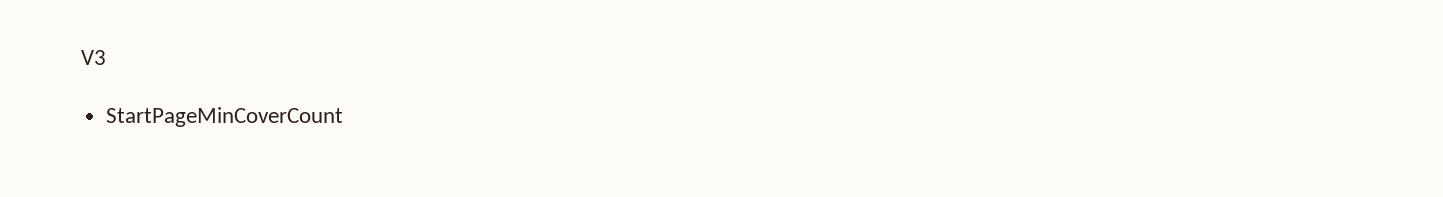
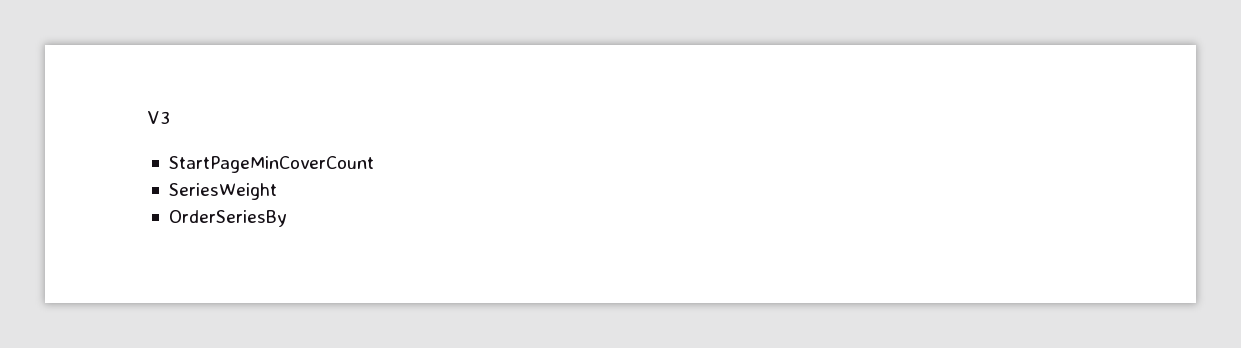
+ SeriesWeight
+ OrderSeriesBy

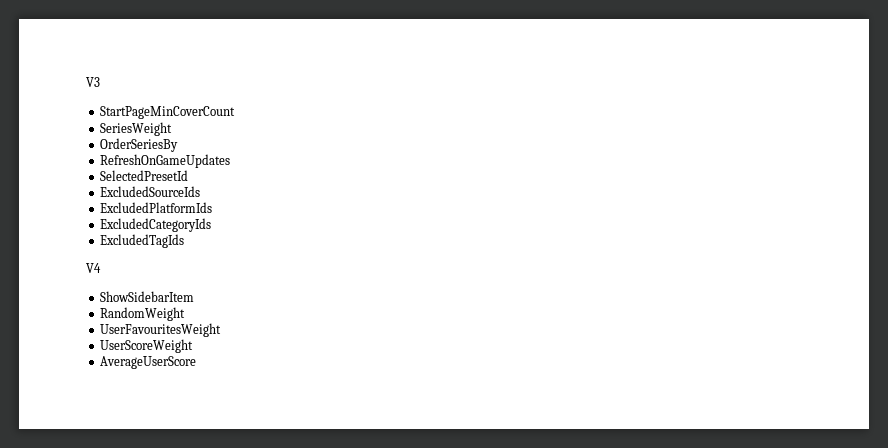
+ RefreshOnGameUpdates
+ SelectedPresetId
+ ExcludedSourceIds
+ ExcludedPlatformIds
+ ExcludedCategoryIds
+ ExcludedTagIds
+ V4
+ ShowSidebarItem
+ RandomWeight
+ UserFavouritesWeight
+ UserScoreWeight
+ AverageUserScore

